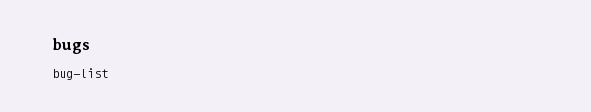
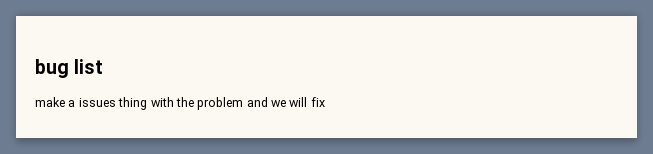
- bugs
- bug-list
+ bug list
+ make a issues thing with the problem and we will fix

